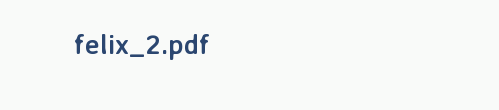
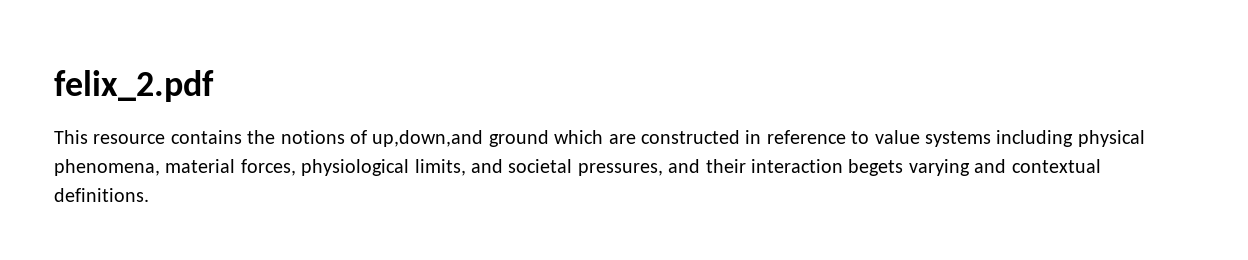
+ This resource contains the notions of up,down,and ground which are constructed in reference to value systems including physical phenomena, material forces, physiological limits, and societal pressures, and their interaction begets varying and contextual definitions.

